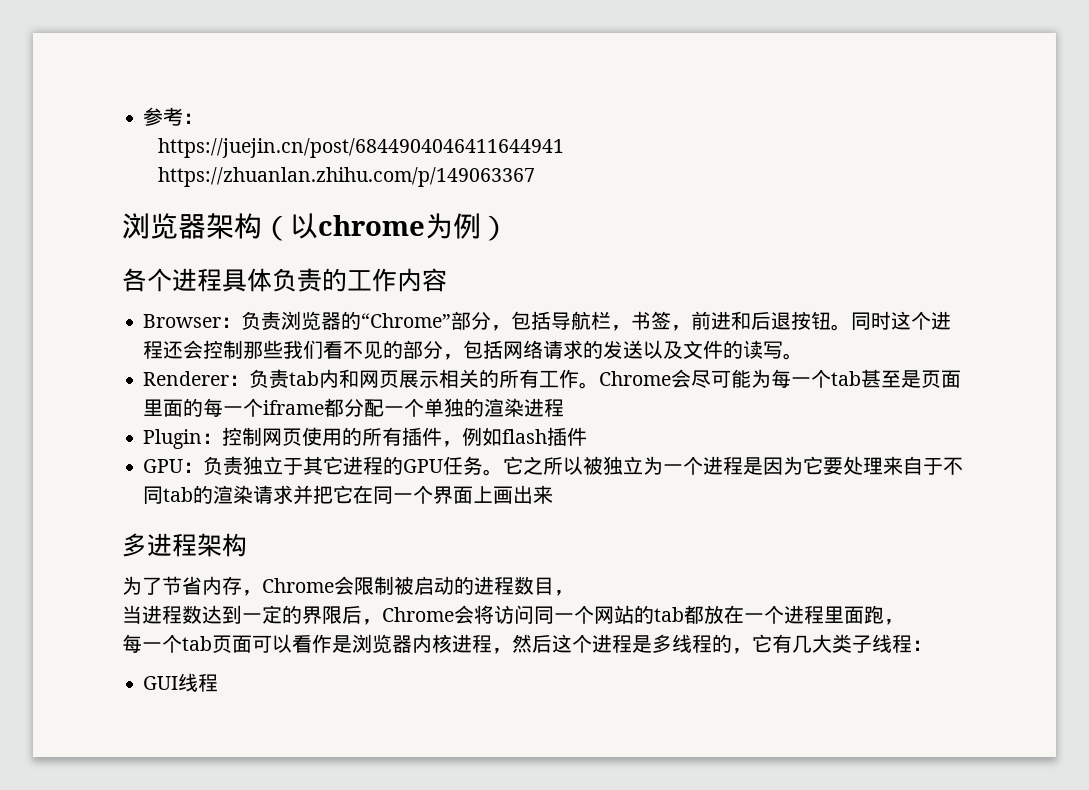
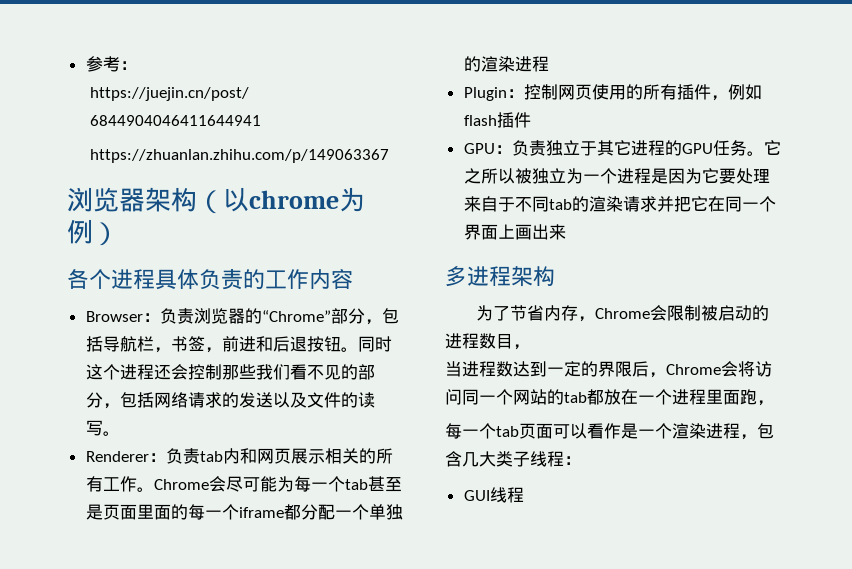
- 每一个tab页面可以看作是浏览器内核进程，然后这个进程是多线程的，它有几大类子线程：
+ 每一个tab页面可以看作是一个渲染进程，包含几大类子线程：

